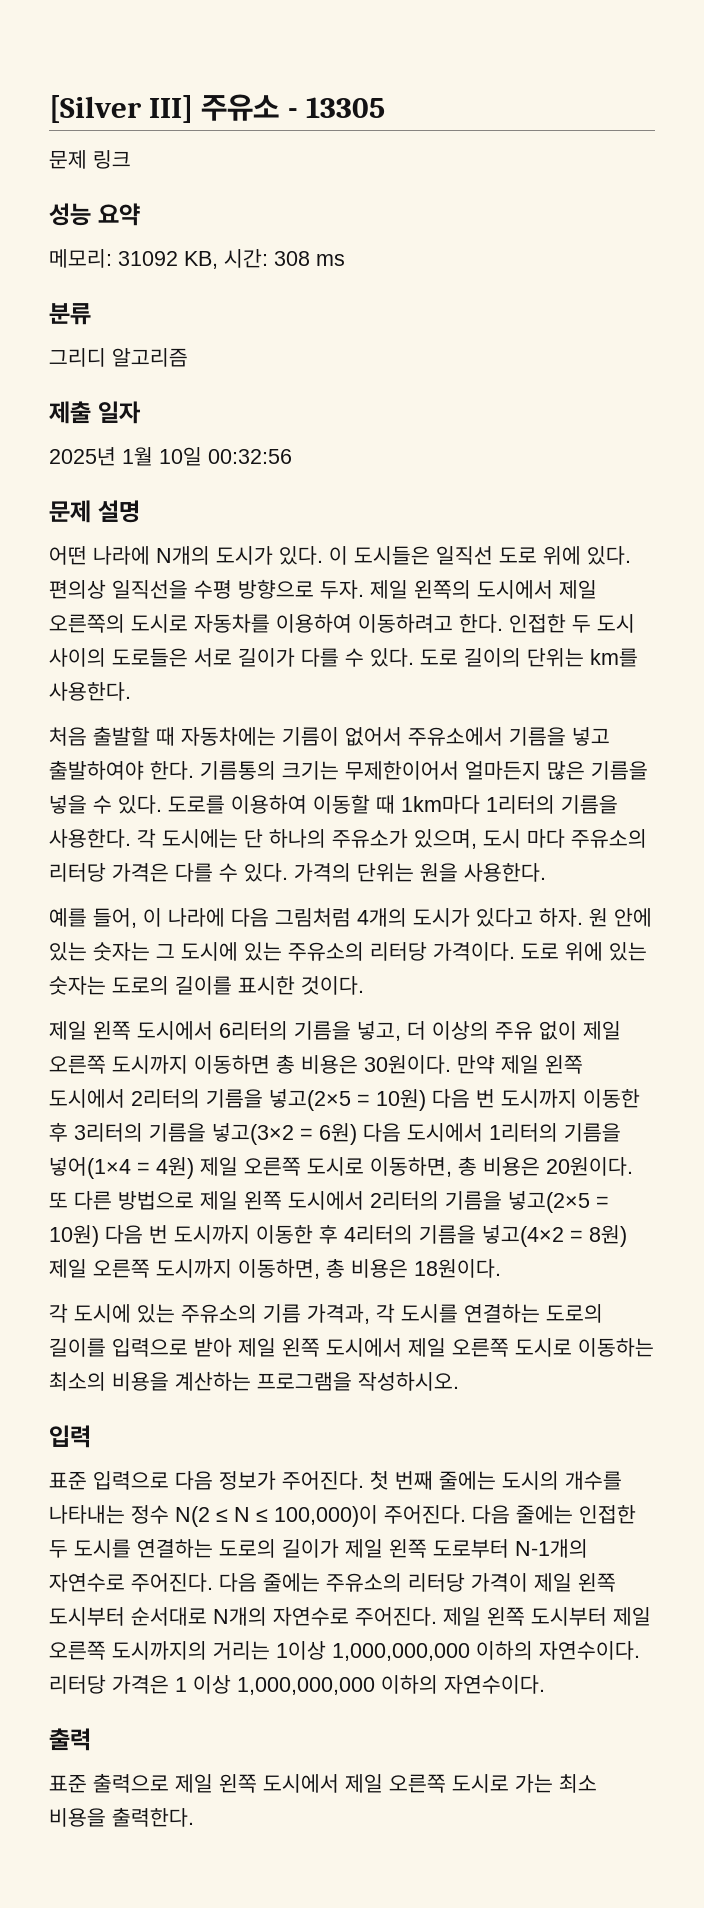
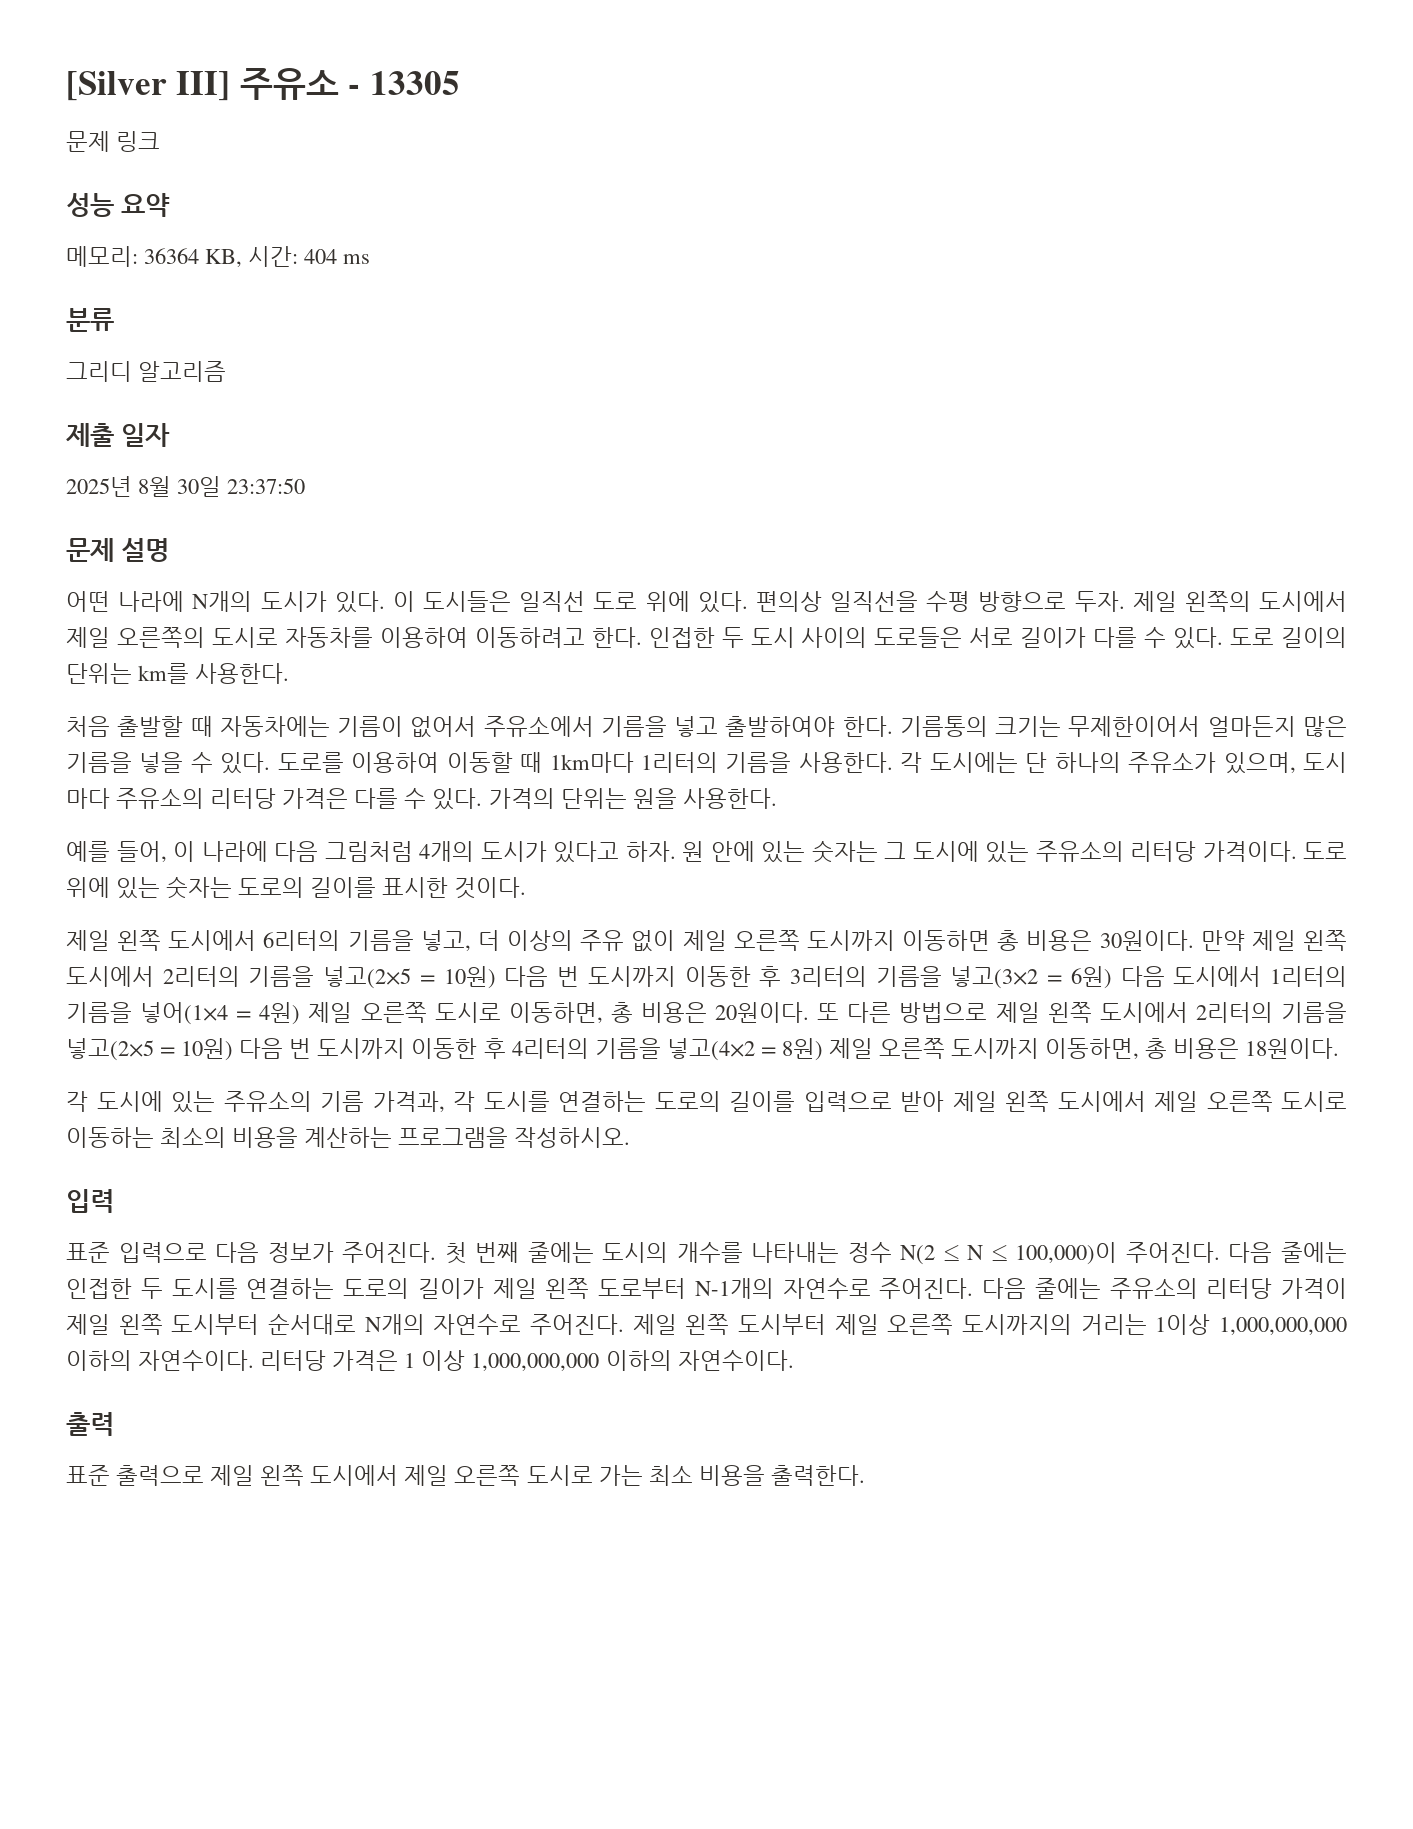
- 메모리: 31092 KB, 시간: 308 ms
+ 메모리: 36364 KB, 시간: 404 ms
- 2025년 1월 10일 00:32:56
+ 2025년 8월 30일 23:37:50

